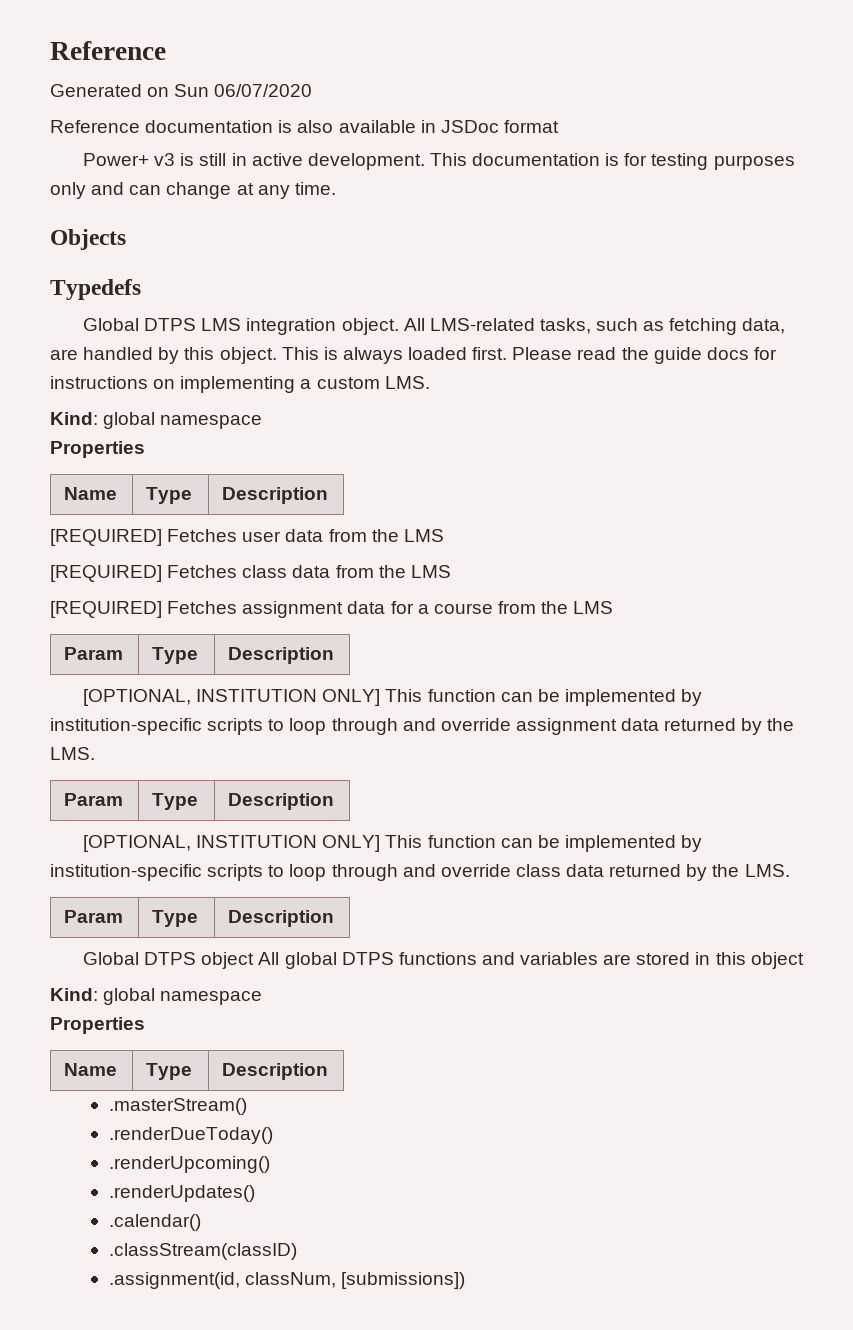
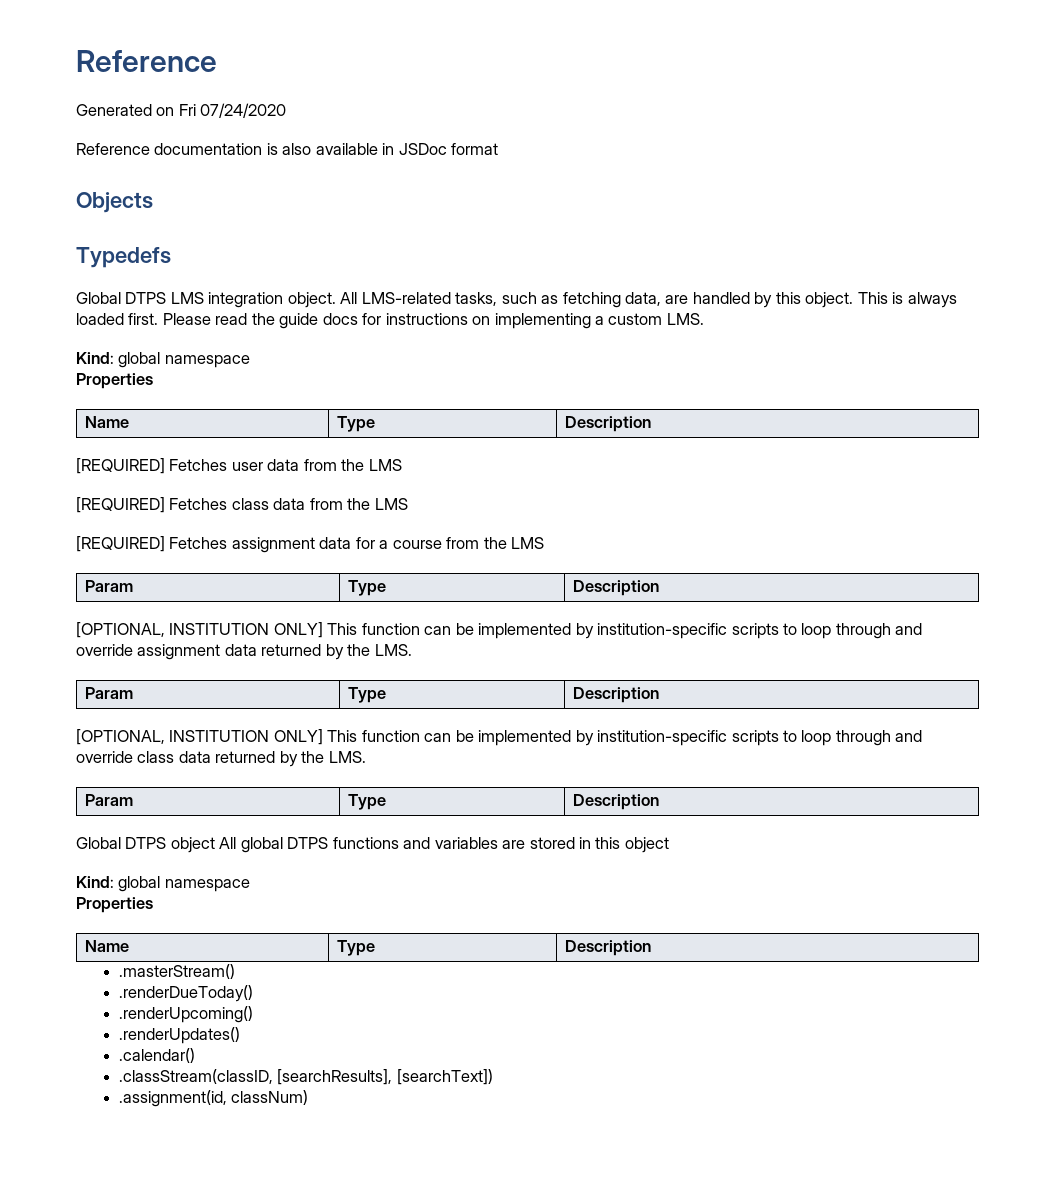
- Generated on Sun 06/07/2020
+ Generated on Fri 07/24/2020
- Power+ v3 is still in active development. This documentation is for testing purposes only and can change at any time.
- .classStream(classID)
+ .classStream(classID, [searchResults], [searchText])
- .assignment(id, classNum, [submissions])
+ .assignment(id, classNum)

